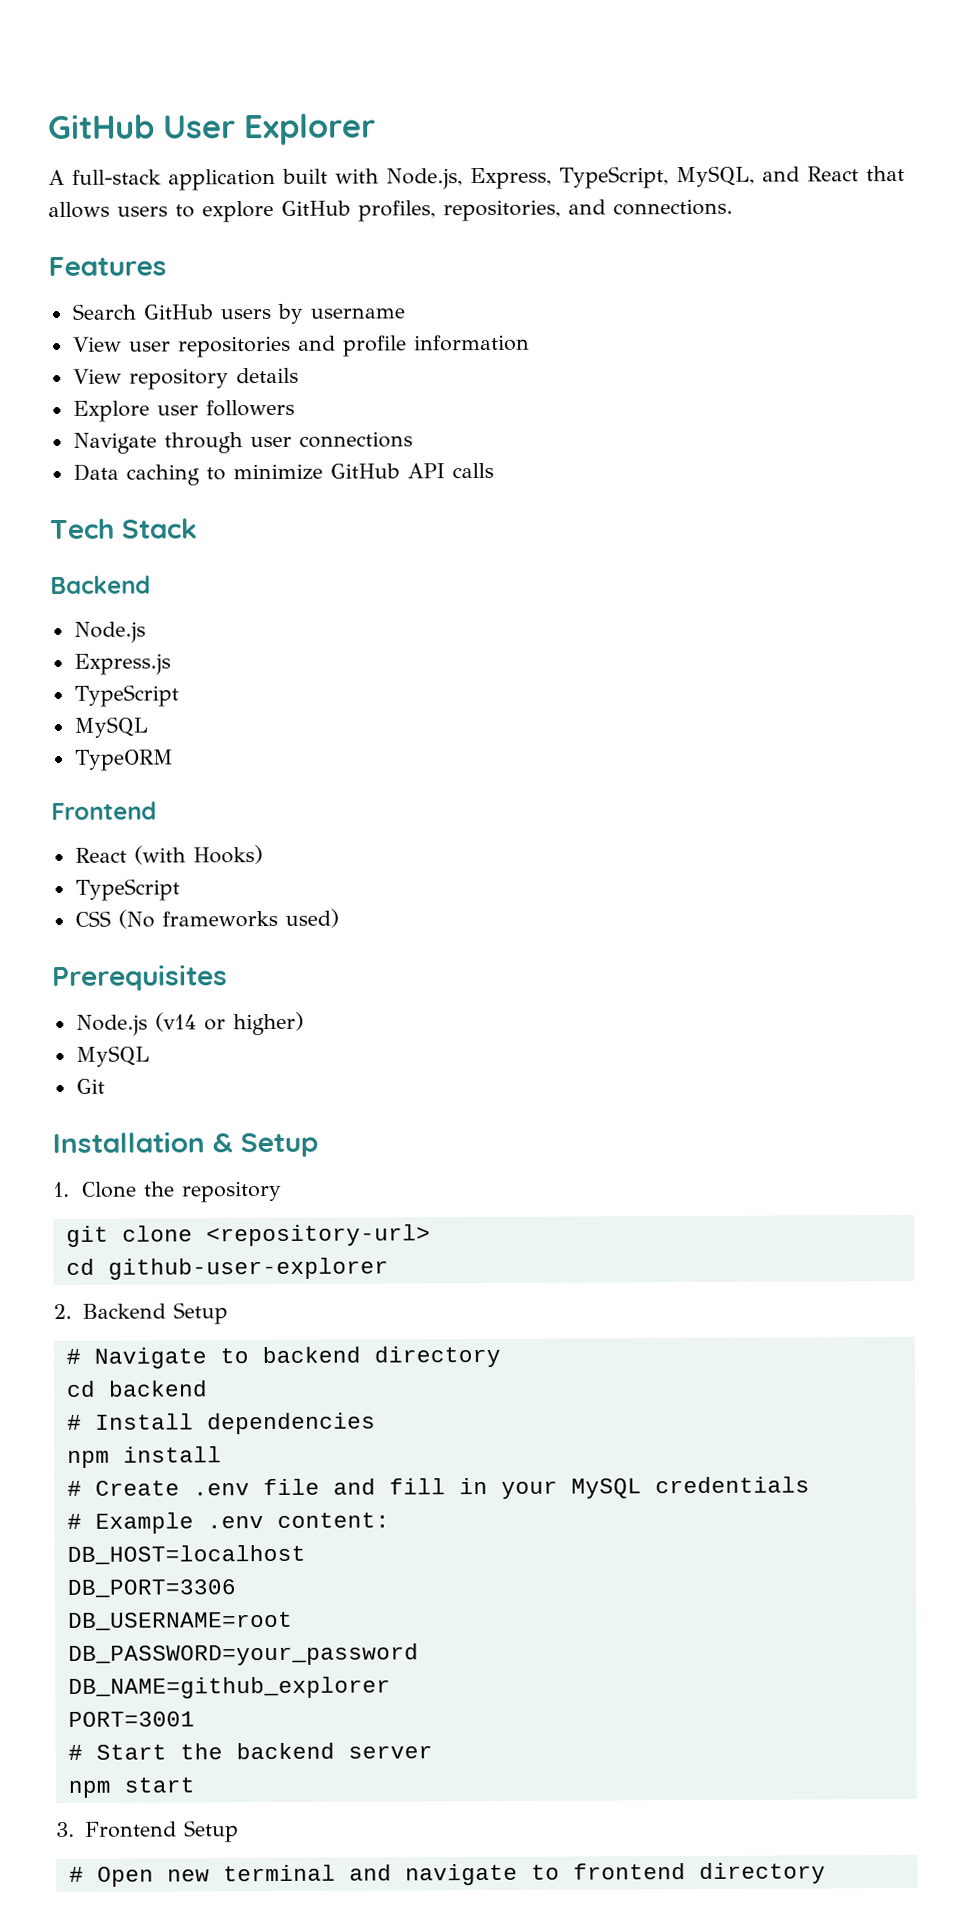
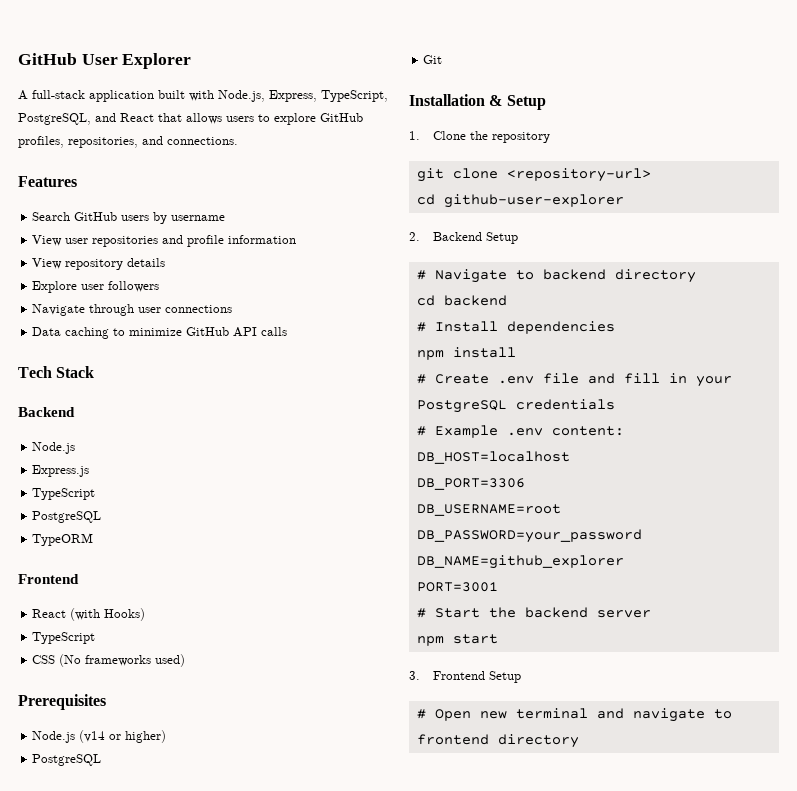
- A full-stack application built with Node.js, Express, TypeScript, MySQL, and React that allows users to explore GitHub profiles, repositories, and connections.
+ A full-stack application built with Node.js, Express, TypeScript, PostgreSQL, and React that allows users to explore GitHub profiles, repositories, and connections.
  Express.js
  TypeScript
- MySQL
+ PostgreSQL
  Node.js (v14 or higher)
- MySQL
+ PostgreSQL
- # Create .env file and fill in your MySQL credentials
+ # Create .env file and fill in your PostgreSQL credentials

